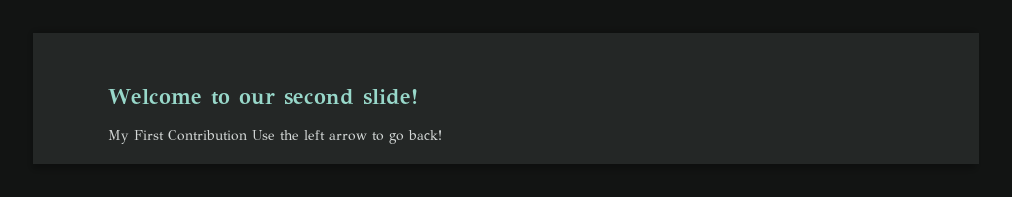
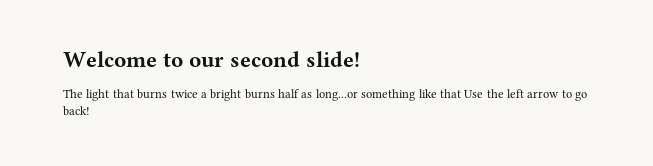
- My First Contribution Use the left arrow to go back!
+ The light that burns twice a bright burns half as long...or something like that Use the left arrow to go back!

